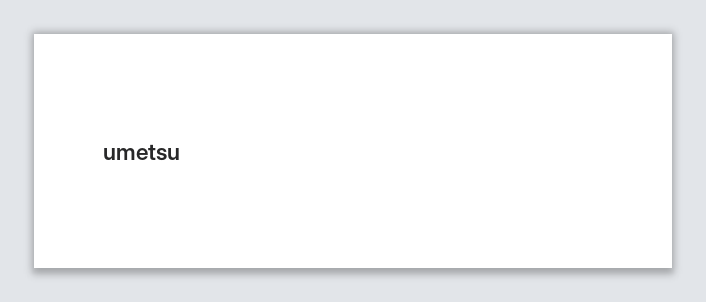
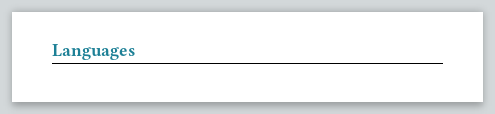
- umetsu
+ Languages

